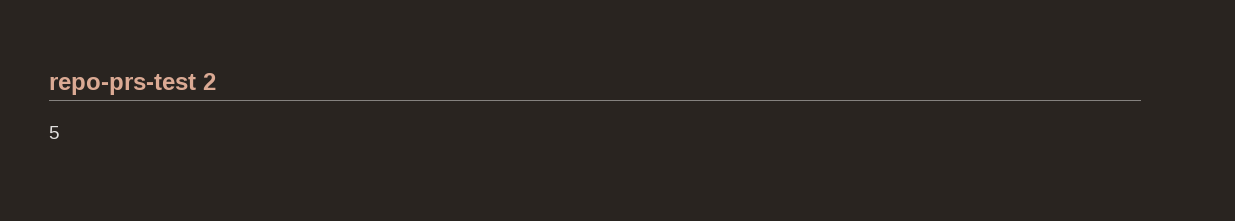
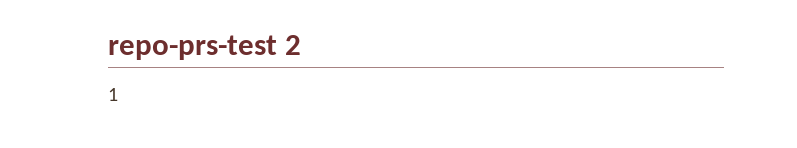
- 5
+ 1

